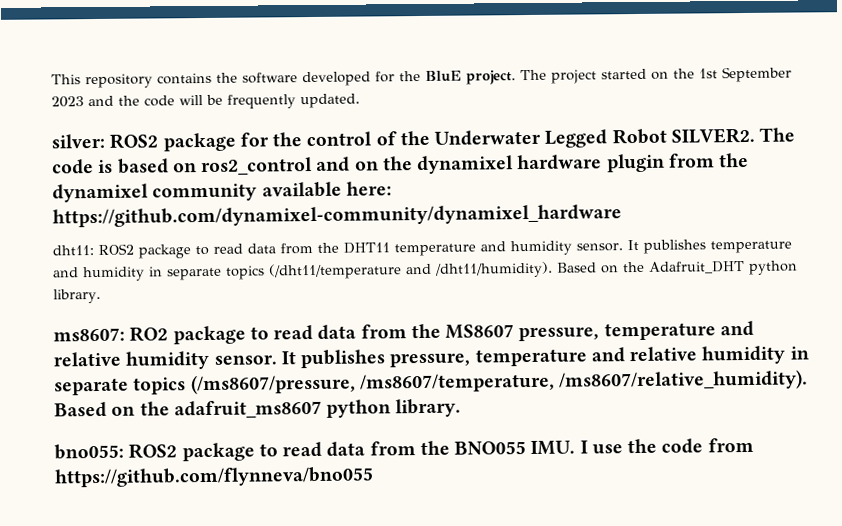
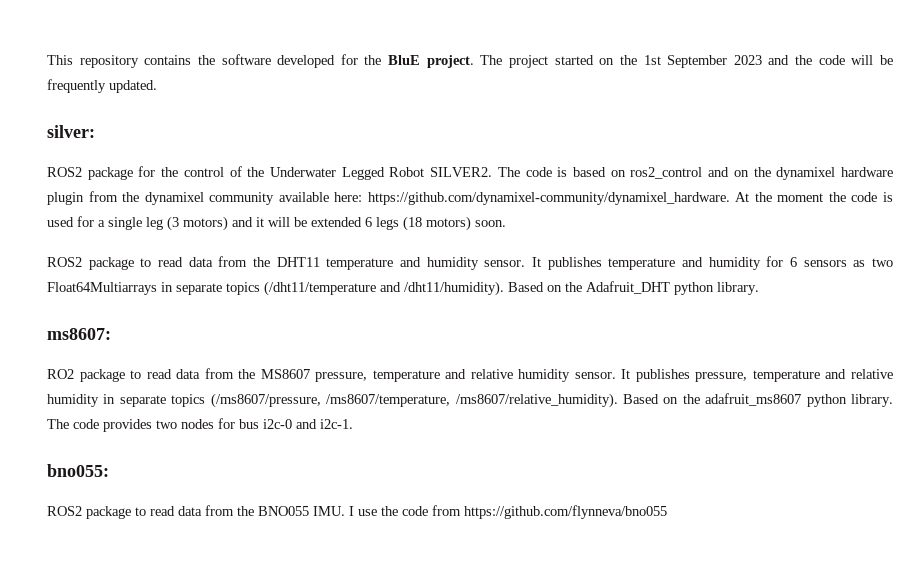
- silver: ROS2 package for the control of the Underwater Legged Robot SILVER2.
+ silver:
+ ROS2 package for the control of the Underwater Legged Robot SILVER2.
- The code is based on ros2_control and on the dynamixel hardware plugin from the dynamixel community available here: https://github.com/dynamixel-community/dynamixel_hardware
- dht11: ROS2 package to read data from the DHT11 temperature and humidity sensor.
+ The code is based on ros2_control and on the dynamixel hardware plugin from the dynamixel community available here: https://github.com/dynamixel-community/dynamixel_hardware. At the moment the code is used for a single leg (3 motors) and it will be extended 6 legs (18 motors) soon.
+ ROS2 package to read data from the DHT11 temperature and humidity sensor.
- It publishes temperature and humidity in separate topics (/dht11/temperature and /dht11/humidity).
+ It publishes temperature and humidity for 6 sensors as two Float64Multiarrays in separate topics (/dht11/temperature and /dht11/humidity).
- ms8607: RO2 package to read data from the MS8607 pressure, temperature and relative humidity sensor.
+ ms8607:
+ RO2 package to read data from the MS8607 pressure, temperature and relative humidity sensor.
+ The code provides two nodes for bus i2c-0 and i2c-1.
- bno055: ROS2 package to read data from the BNO055 IMU. I use the code from https://github.com/flynneva/bno055
+ bno055:
+ ROS2 package to read data from the BNO055 IMU. I use the code from https://github.com/flynneva/bno055

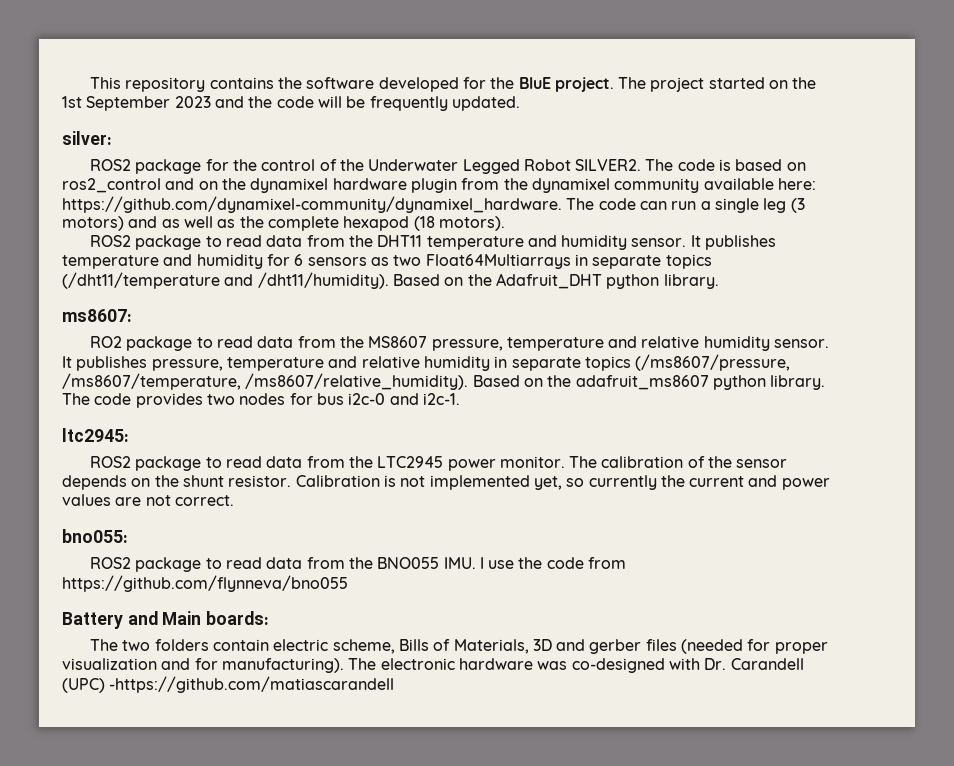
- The code is based on ros2_control and on the dynamixel hardware plugin from the dynamixel community available here: https://github.com/dynamixel-community/dynamixel_hardware. At the moment the code is used for a single leg (3 motors) and it will be extended 6 legs (18 motors) soon.
+ The code is based on ros2_control and on the dynamixel hardware plugin from the dynamixel community available here: https://github.com/dynamixel-community/dynamixel_hardware. The code can run a single leg (3 motors) and as well as the complete hexapod (18 motors).
+ ltc2945:
+ ROS2 package to read data from the LTC2945 power monitor. The calibration of the sensor depends on the shunt resistor. Calibration is not implemented yet, so currently the current and power values are not correct.
+ Battery and Main boards:
+ The two folders contain electric scheme, Bills of Materials, 3D and gerber files (needed for proper visualization and for manufacturing). The electronic hardware was co-designed with Dr. Carandell (UPC) -https://github.com/matiascarandell

